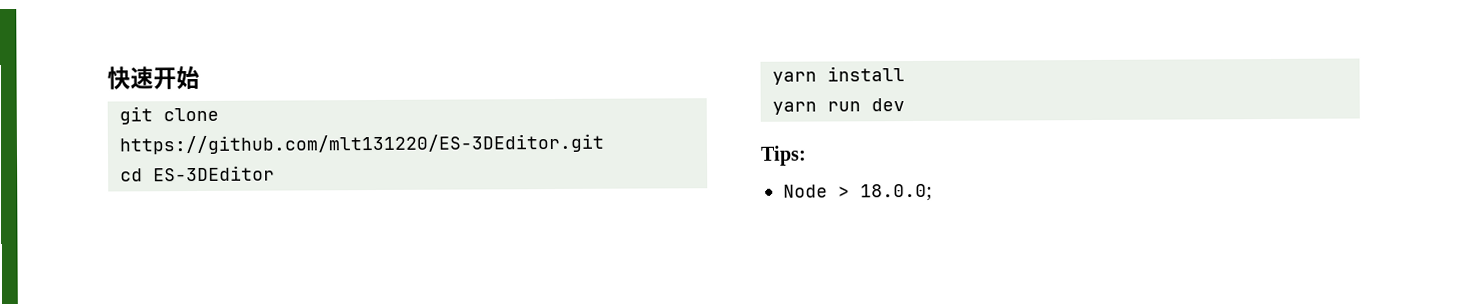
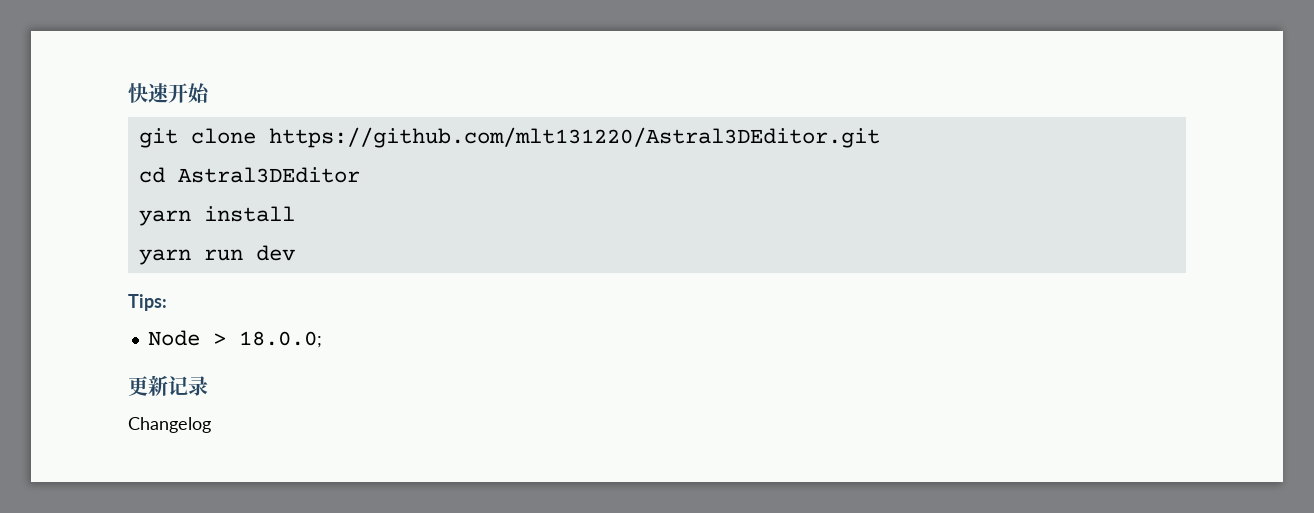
- git clone https://github.com/mlt131220/ES-3DEditor.git
+ git clone https://github.com/mlt131220/Astral3DEditor.git
- cd ES-3DEditor
+ cd Astral3DEditor
+ 更新记录
+ Changelog

